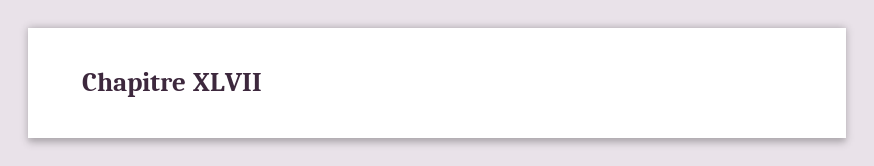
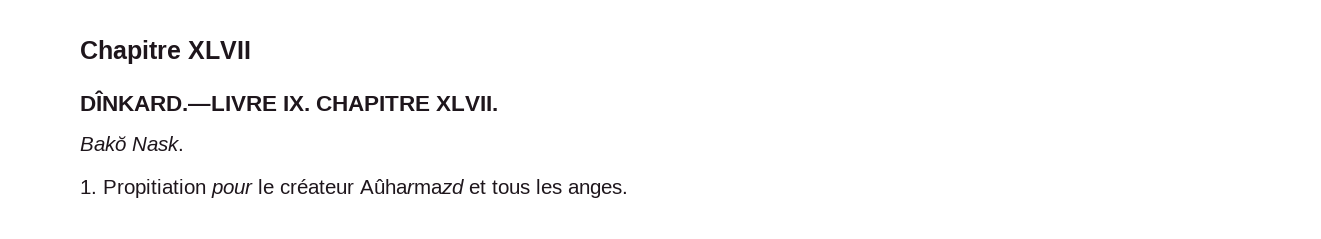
+ DÎNKARD.—LIVRE IX. CHAPITRE XLVII.
+ Bakŏ Nask.
+ 1. Propitiation pour le créateur Aûharmazd et tous les anges.

